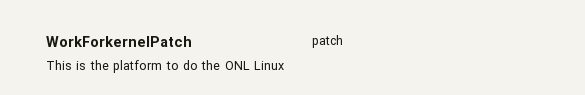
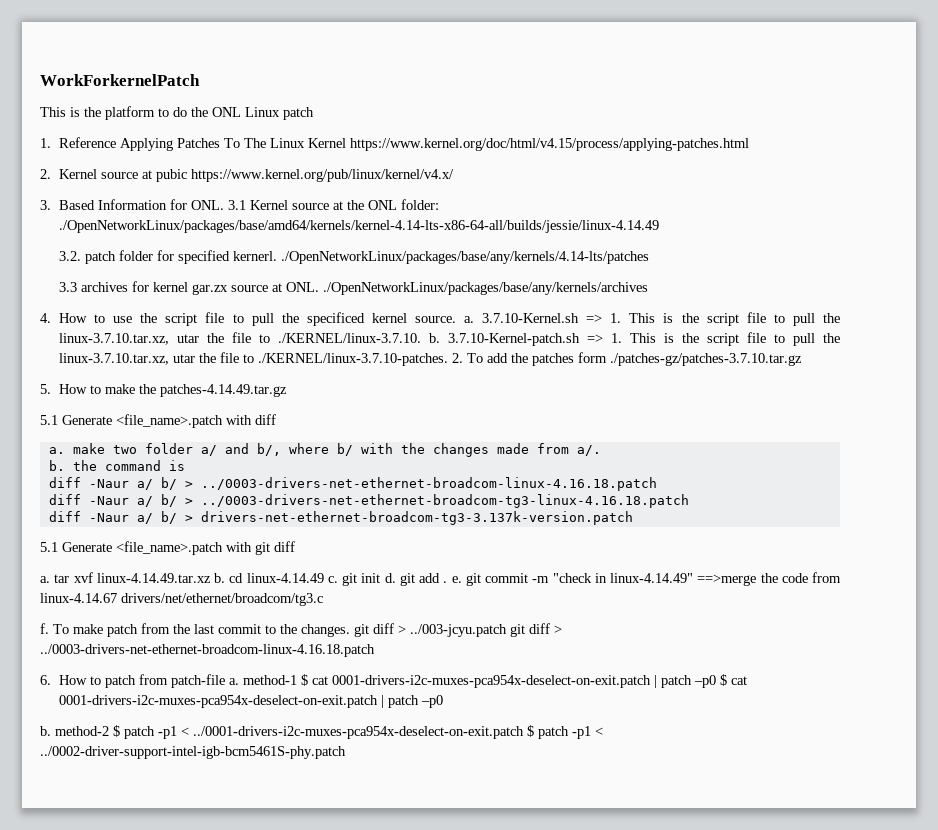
+ 1. Reference Applying Patches To The Linux Kernel https://www.kernel.org/doc/html/v4.15/process/applying-patches.html
+ 2. Kernel source at pubic https://www.kernel.org/pub/linux/kernel/v4.x/
+ 3. Based Information for ONL. 3.1 Kernel source at the ONL folder: ./OpenNetworkLinux/packages/base/amd64/kernels/kernel-4.14-lts-x86-64-all/builds/jessie/linux-4.14.49
+ 3.2. patch folder for specified kernerl. ./OpenNetworkLinux/packages/base/any/kernels/4.14-lts/patches
+ 3.3 archives for kernel gar.zx source at ONL. ./OpenNetworkLinux/packages/base/any/kernels/archives
+ 4. How to use the script file to pull the specificed kernel source. a. 3.7.10-Kernel.sh => 1. This is the script file to pull the linux-3.7.10.tar.xz, utar the file to ./KERNEL/linux-3.7.10. b. 3.7.10-Kernel-patch.sh => 1. This is the script file to pull the linux-3.7.10.tar.xz, utar the file to ./KERNEL/linux-3.7.10-patches. 2. To add the patches form ./patches-gz/patches-3.7.10.tar.gz
+ 5. How to make the patches-4.14.49.tar.gz
+ 5.1 Generate <file_name>.patch with diff
+ a. make two folder a/ and b/, where b/ with the changes made from a/.
+ b. the command is
+ diff -Naur a/ b/ > ../0003-drivers-net-ethernet-broadcom-linux-4.16.18.patch
+ diff -Naur a/ b/ > ../0003-drivers-net-ethernet-broadcom-tg3-linux-4.16.18.patch
+ diff -Naur a/ b/ > drivers-net-ethernet-broadcom-tg3-3.137k-version.patch
+ 5.1 Generate <file_name>.patch with git diff
+ a. tar xvf linux-4.14.49.tar.xz b. cd linux-4.14.49 c. git init d. git add . e. git commit -m "check in linux-4.14.49" ==>merge the code from linux-4.14.67 drivers/net/ethernet/broadcom/tg3.c
+ f. To make patch from the last commit to the changes. git diff > ../003-jcyu.patch git diff > ../0003-drivers-net-ethernet-broadcom-linux-4.16.18.patch
+ 6. How to patch from patch-file a. method-1 $ cat 0001-drivers-i2c-muxes-pca954x-deselect-on-exit.patch | patch –p0 $ cat 0001-drivers-i2c-muxes-pca954x-deselect-on-exit.patch | patch –p0
+ b. method-2 $ patch -p1 < ../0001-drivers-i2c-muxes-pca954x-deselect-on-exit.patch $ patch -p1 < ../0002-driver-support-intel-igb-bcm5461S-phy.patch

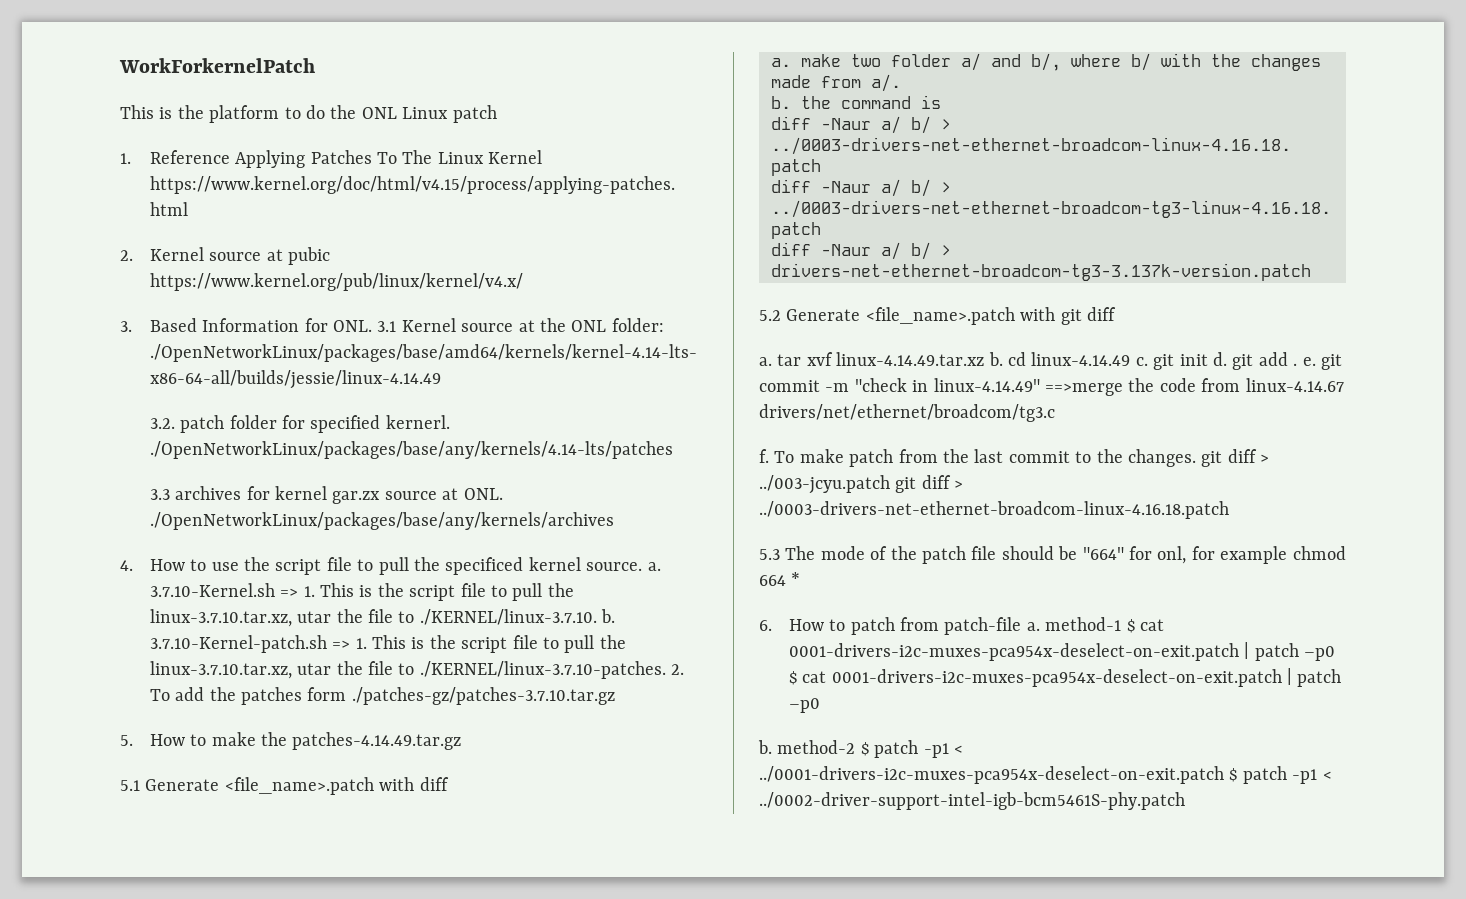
- 5.1 Generate <file_name>.patch with git diff
+ 5.2 Generate <file_name>.patch with git diff
+ 5.3 The mode of the patch file should be "664" for onl, for example chmod 664 *

